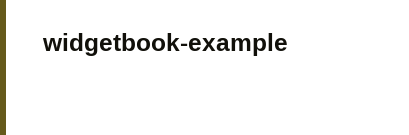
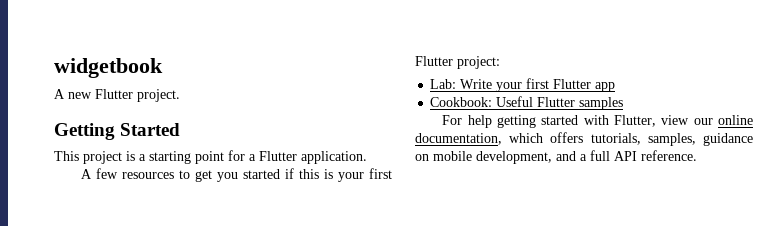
- widgetbook-example
+ widgetbook
+ A new Flutter project.
+ Getting Started
+ This project is a starting point for a Flutter application.
+ A few resources to get you started if this is your first Flutter project:
+ Lab: Write your first Flutter app
+ Cookbook: Useful Flutter samples
+ For help getting started with Flutter, view our online documentation, which offers tutorials, samples, guidance on mobile development, and a full API reference.

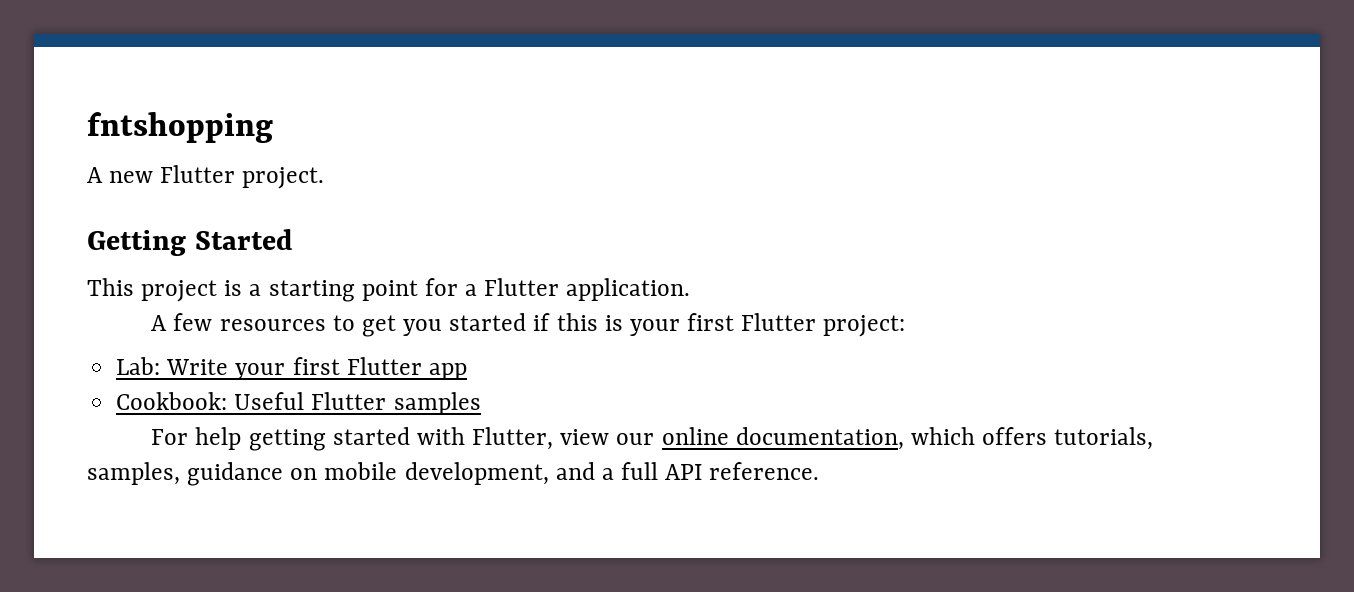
- widgetbook
+ fntshopping

